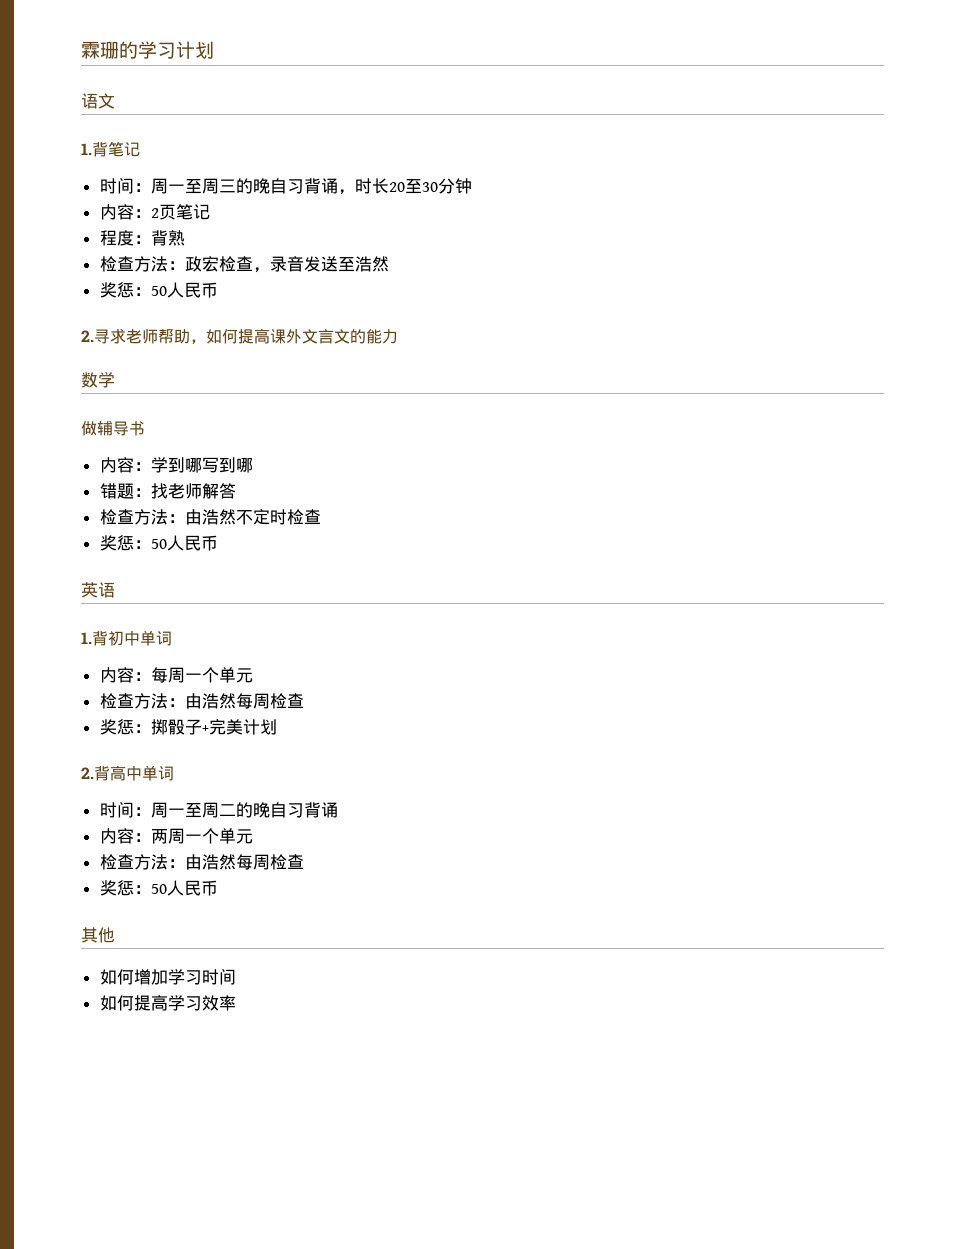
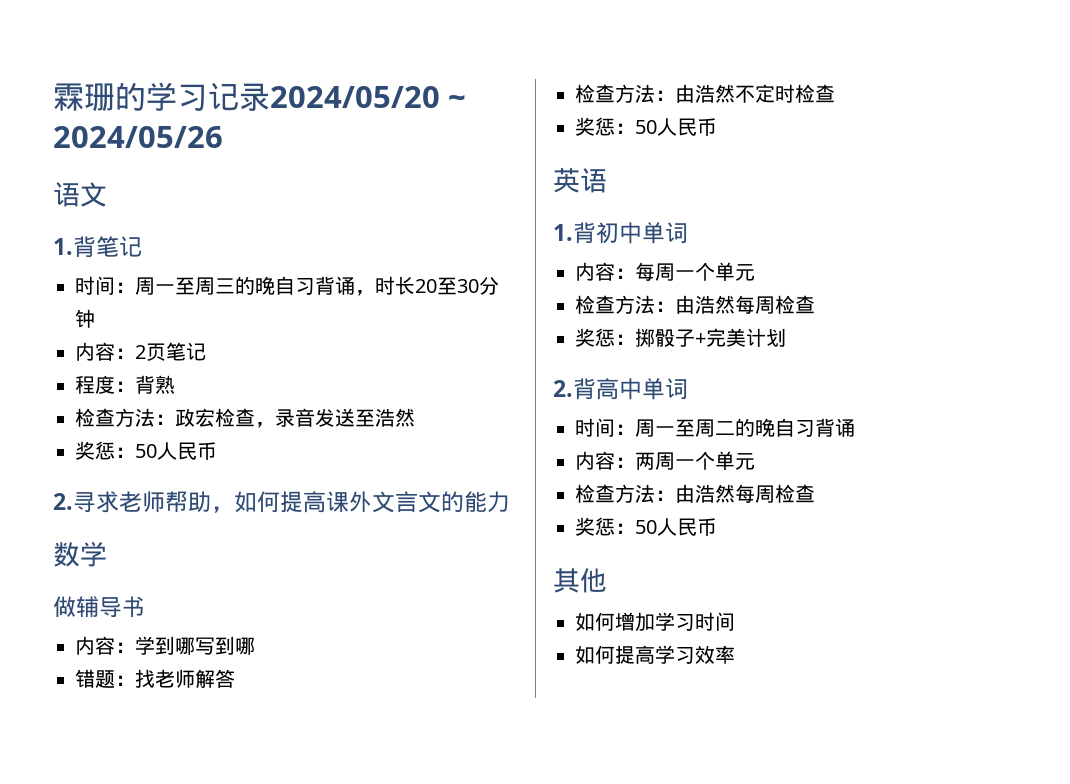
- 霖珊的学习计划
+ 霖珊的学习记录2024/05/20 ~ 2024/05/26

